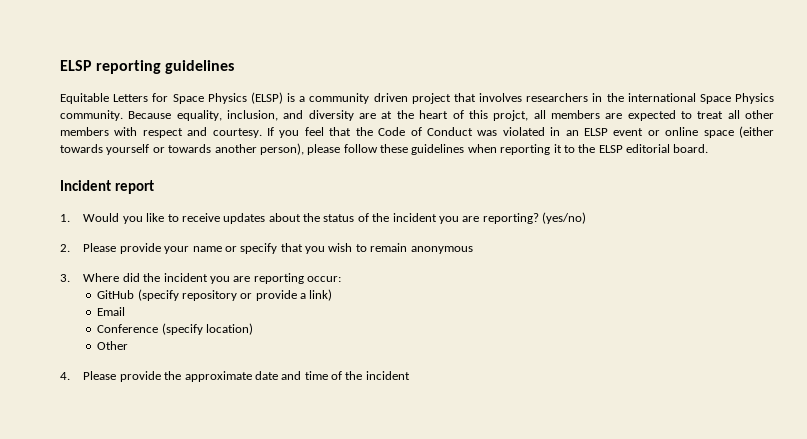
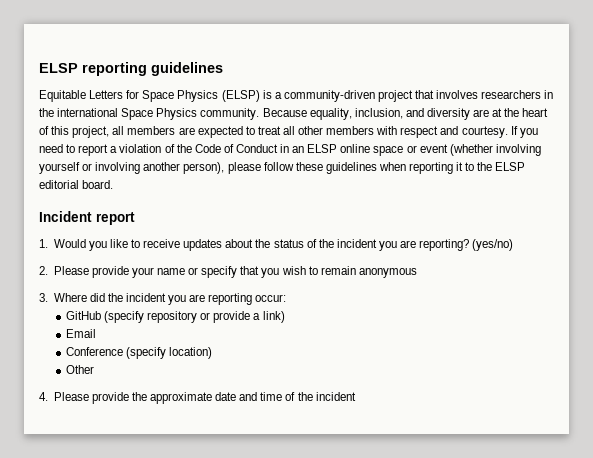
- Equitable Letters for Space Physics (ELSP) is a community driven project that involves researchers in the international Space Physics community.
+ Equitable Letters for Space Physics (ELSP) is a community-driven project that involves researchers in the international Space Physics community.
- Because equality, inclusion, and diversity are at the heart of this projct, all members are expected to treat all other members with respect and courtesy.
+ Because equality, inclusion, and diversity are at the heart of this project, all members are expected to treat all other members with respect and courtesy.
- If you feel that the Code of Conduct was violated in an ELSP event or online space (either towards yourself or towards another person), please follow these guidelines when reporting it to the ELSP editorial board.
+ If you need to report a violation of the Code of Conduct in an ELSP online space or event (whether involving yourself or involving another person), please follow these guidelines when reporting it to the ELSP editorial board.

